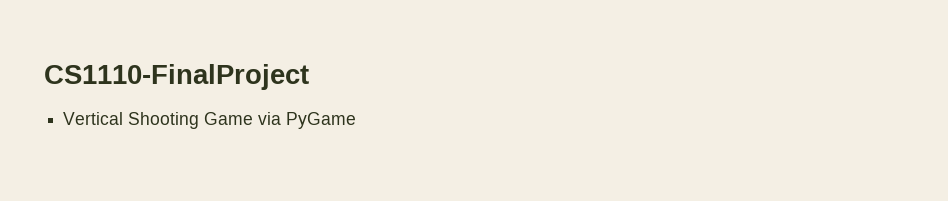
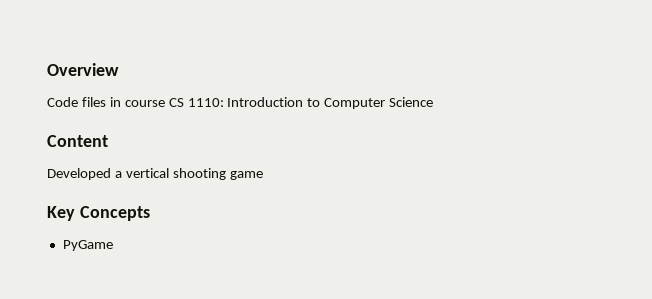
- CS1110-FinalProject
- Vertical Shooting Game via PyGame
+ Overview
+ Code files in course CS 1110: Introduction to Computer Science
+ Content
+ Developed a vertical shooting game
+ Key Concepts
+ PyGame

